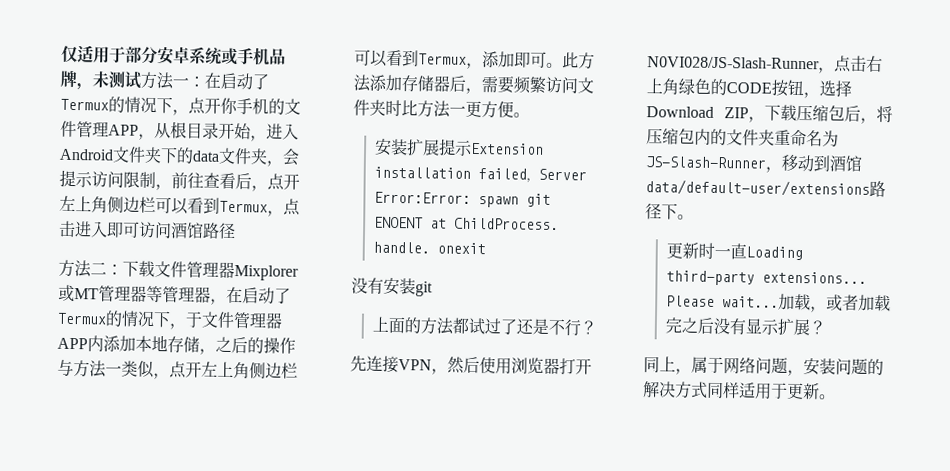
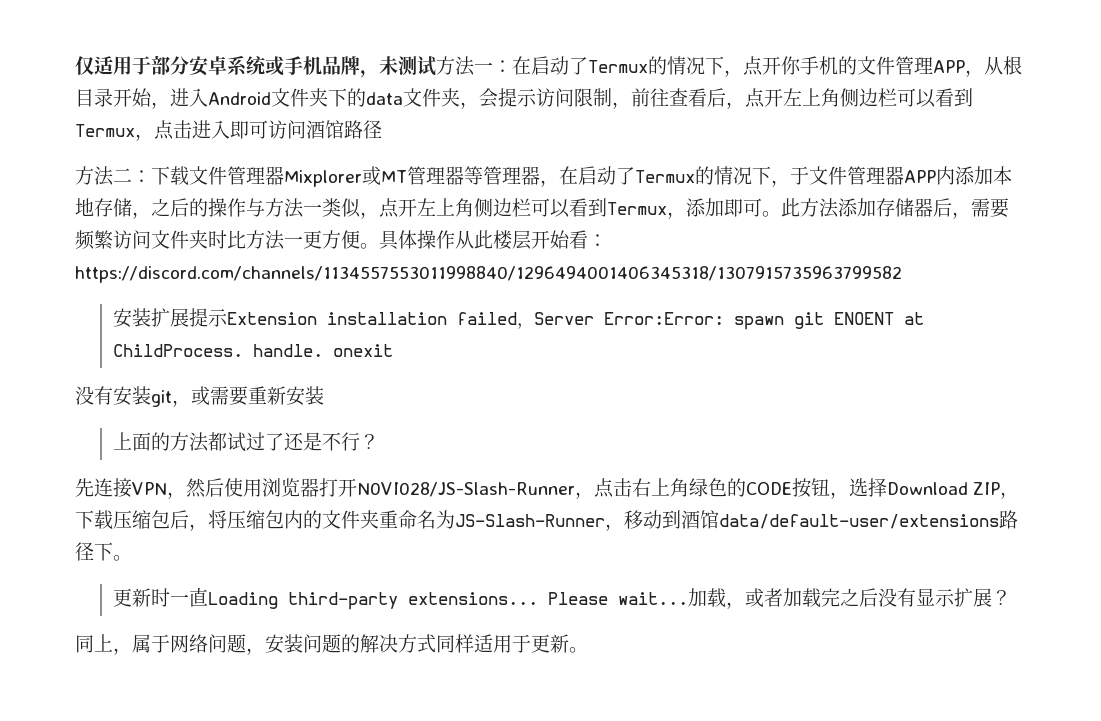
+ 具体操作从此楼层开始看：https://discord.com/channels/1134557553011998840/1296494001406345318/1307915735963799582
- 没有安装git
+ 没有安装git，或需要重新安装

